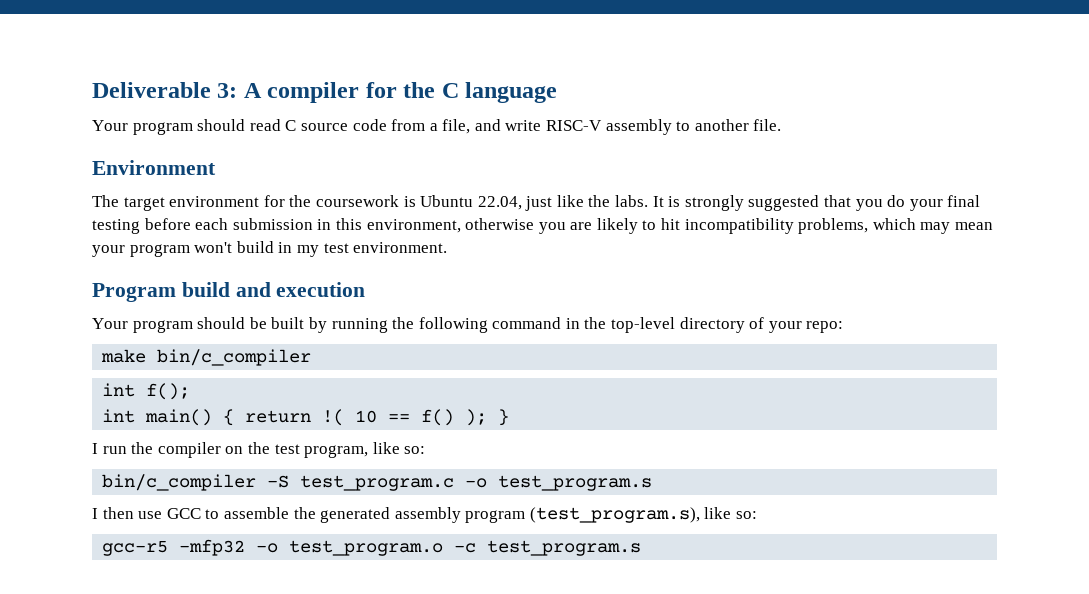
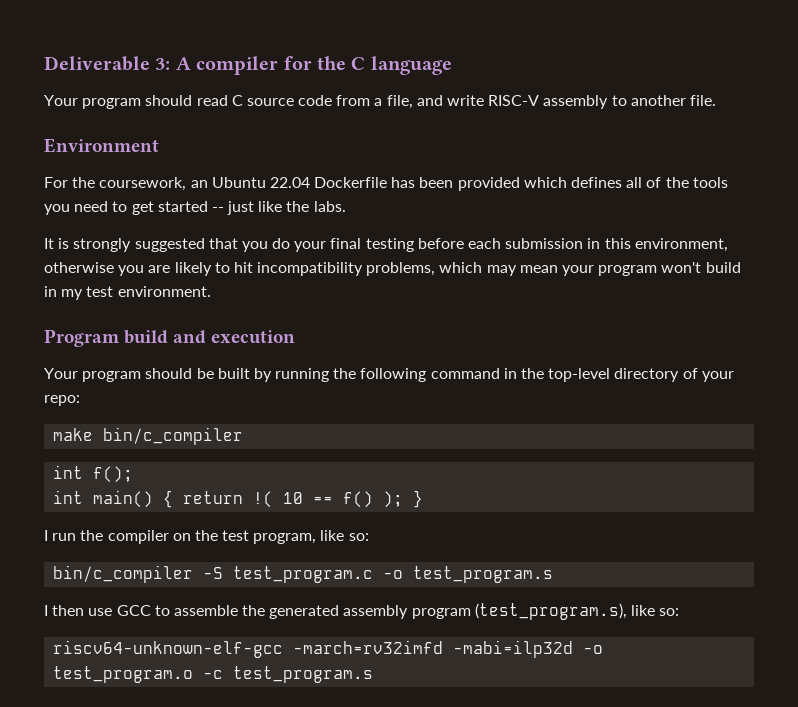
- The target environment for the coursework is Ubuntu 22.04, just like the labs. It is strongly suggested that you do your final testing before each submission in this environment, otherwise you are likely to hit incompatibility problems, which may mean your program won't build in my test environment.
+ For the coursework, an Ubuntu 22.04 Dockerfile has been provided which defines all of the tools you need to get started -- just like the labs.
+ It is strongly suggested that you do your final testing before each submission in this environment, otherwise you are likely to hit incompatibility problems, which may mean your program won't build in my test environment.
- gcc-r5 -mfp32 -o test_program.o -c test_program.s
+ riscv64-unknown-elf-gcc -march=rv32imfd -mabi=ilp32d -o test_program.o -c test_program.s

